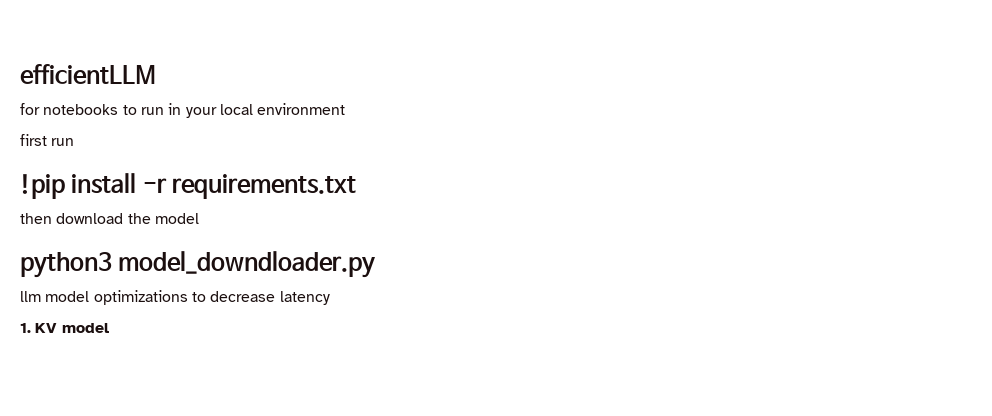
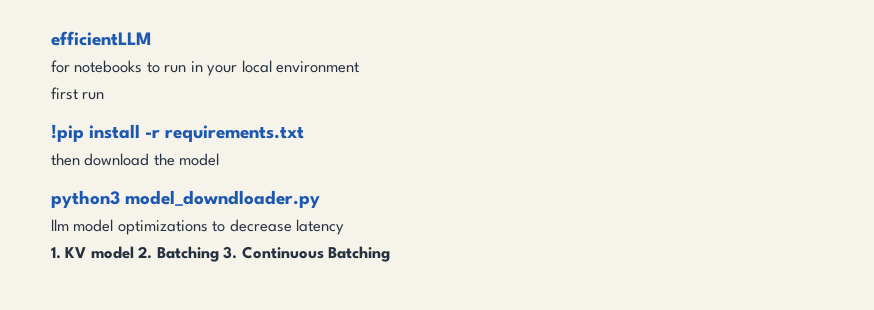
- 1. KV model
+ 1. KV model 2. Batching 3. Continuous Batching

